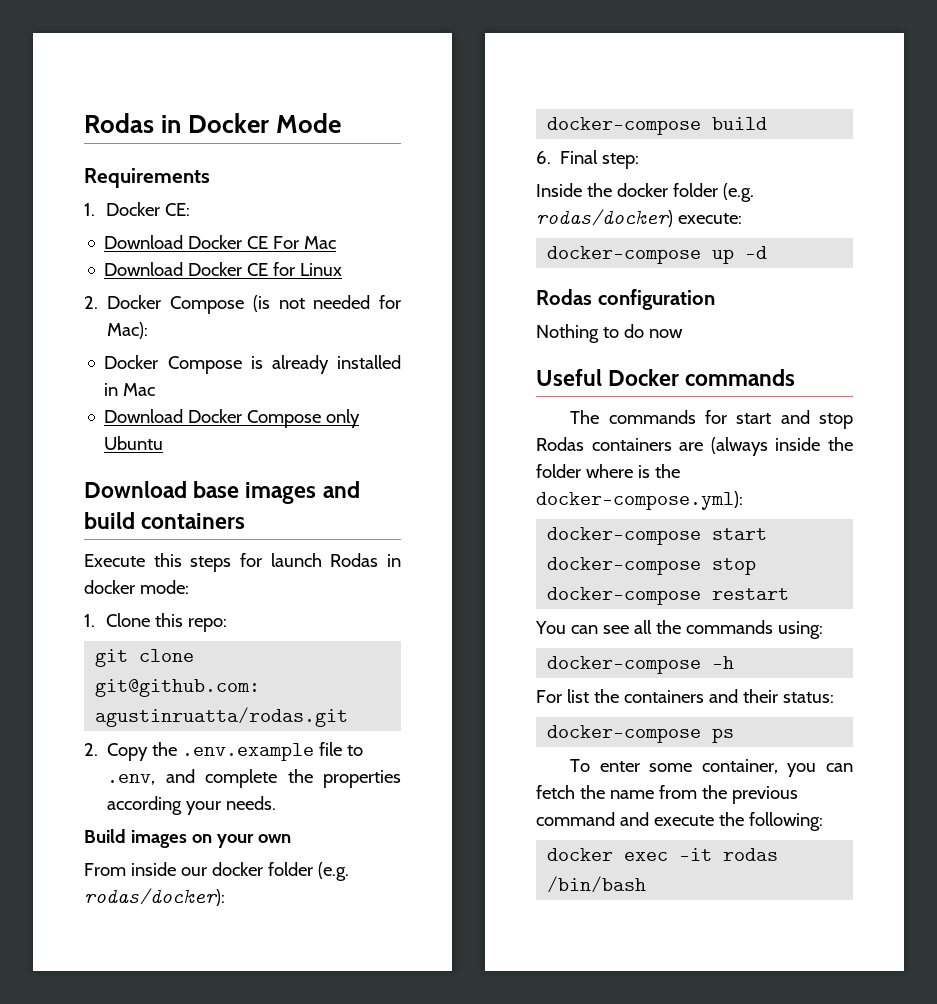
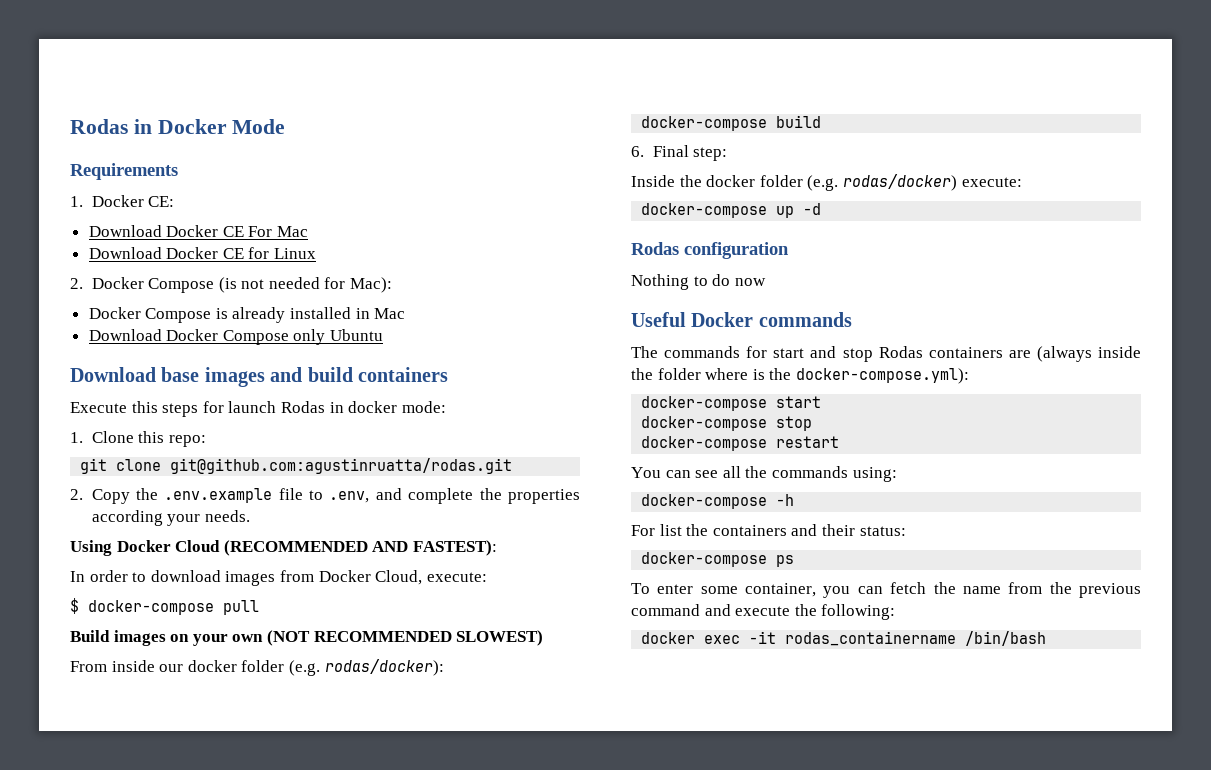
+ Using Docker Cloud (RECOMMENDED AND FASTEST):
+ In order to download images from Docker Cloud, execute:
+ $ docker-compose pull
- Build images on your own
+ Build images on your own (NOT RECOMMENDED SLOWEST)
- docker exec -it rodas /bin/bash
+ docker exec -it rodas_containername /bin/bash

